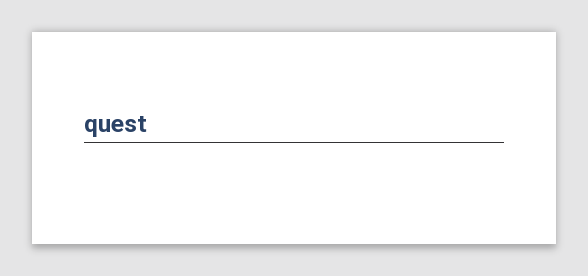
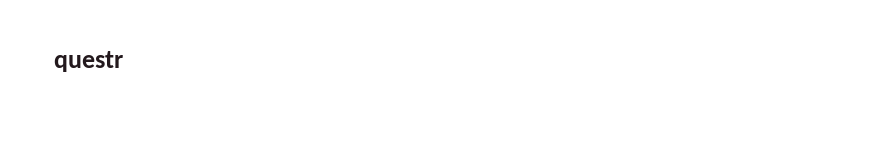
- quest
+ questr

